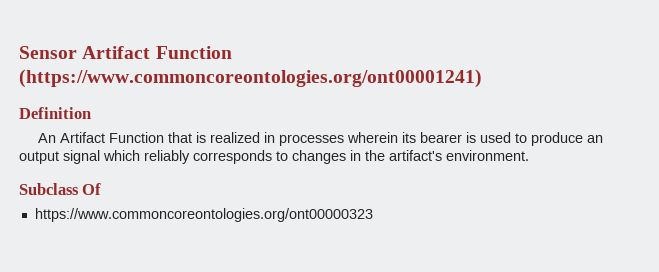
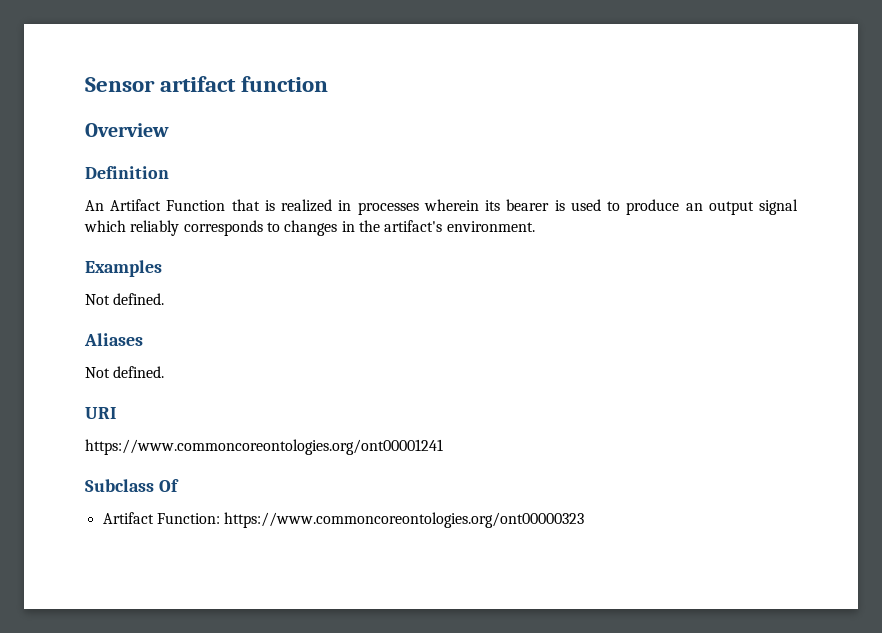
- Sensor Artifact Function (https://www.commoncoreontologies.org/ont00001241)
+ Sensor artifact function
+ Overview
+ Examples
+ Not defined.
+ Aliases
+ Not defined.
+ URI
+ https://www.commoncoreontologies.org/ont00001241
- https://www.commoncoreontologies.org/ont00000323
+ Artifact Function: https://www.commoncoreontologies.org/ont00000323

